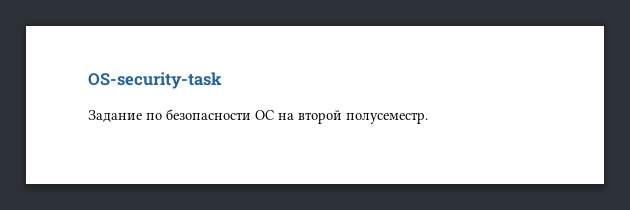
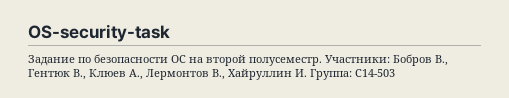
+ Участники: Бобров В., Гентюк В., Клюев А., Лермонтов В., Хайруллин И. Группа: С14-503

